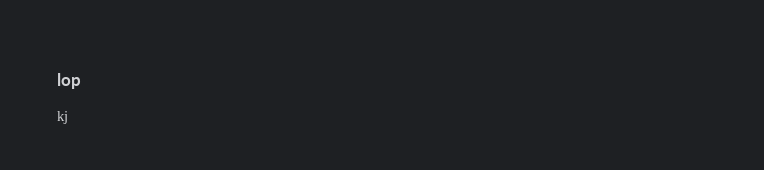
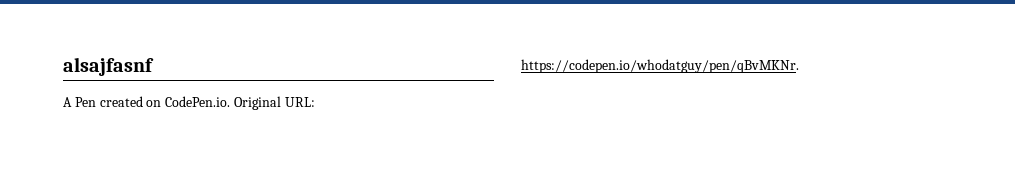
- lop
- kj
+ alsajfasnf
+ A Pen created on CodePen.io. Original URL: https://codepen.io/whodatguy/pen/qBvMKNr.

